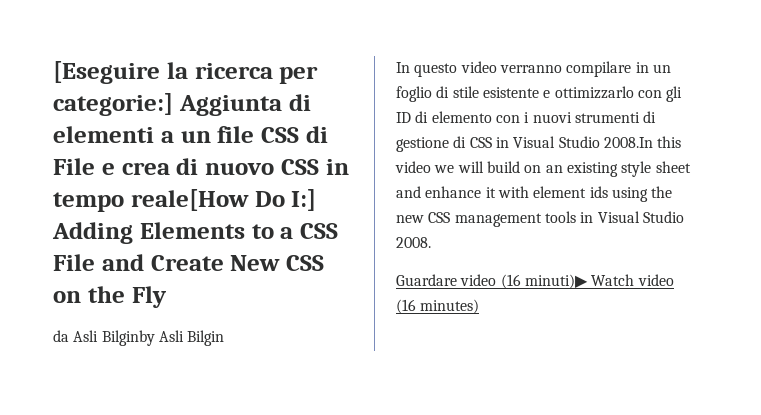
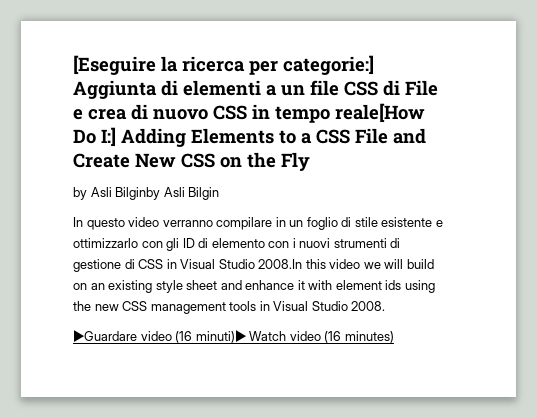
- da Asli Bilginby Asli Bilgin
+ by Asli Bilginby Asli Bilgin
- Guardare video (16 minuti)▶ Watch video (16 minutes)
+ ▶Guardare video (16 minuti)▶ Watch video (16 minutes)

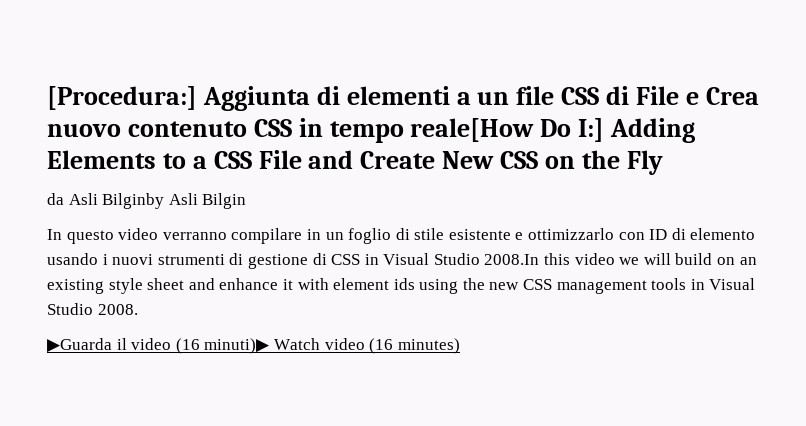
- [Eseguire la ricerca per categorie:] Aggiunta di elementi a un file CSS di File e crea di nuovo CSS in tempo reale[How Do I:] Adding Elements to a CSS File and Create New CSS on the Fly
+ [Procedura:] Aggiunta di elementi a un file CSS di File e Crea nuovo contenuto CSS in tempo reale[How Do I:] Adding Elements to a CSS File and Create New CSS on the Fly
- by Asli Bilginby Asli Bilgin
+ da Asli Bilginby Asli Bilgin
- In questo video verranno compilare in un foglio di stile esistente e ottimizzarlo con gli ID di elemento con i nuovi strumenti di gestione di CSS in Visual Studio 2008.In this video we will build on an existing style sheet and enhance it with element ids using the new CSS management tools in Visual Studio 2008.
+ In questo video verranno compilare in un foglio di stile esistente e ottimizzarlo con ID di elemento usando i nuovi strumenti di gestione di CSS in Visual Studio 2008.In this video we will build on an existing style sheet and enhance it with element ids using the new CSS management tools in Visual Studio 2008.
- ▶Guardare video (16 minuti)▶ Watch video (16 minutes)
+ ▶Guarda il video (16 minuti)▶ Watch video (16 minutes)

